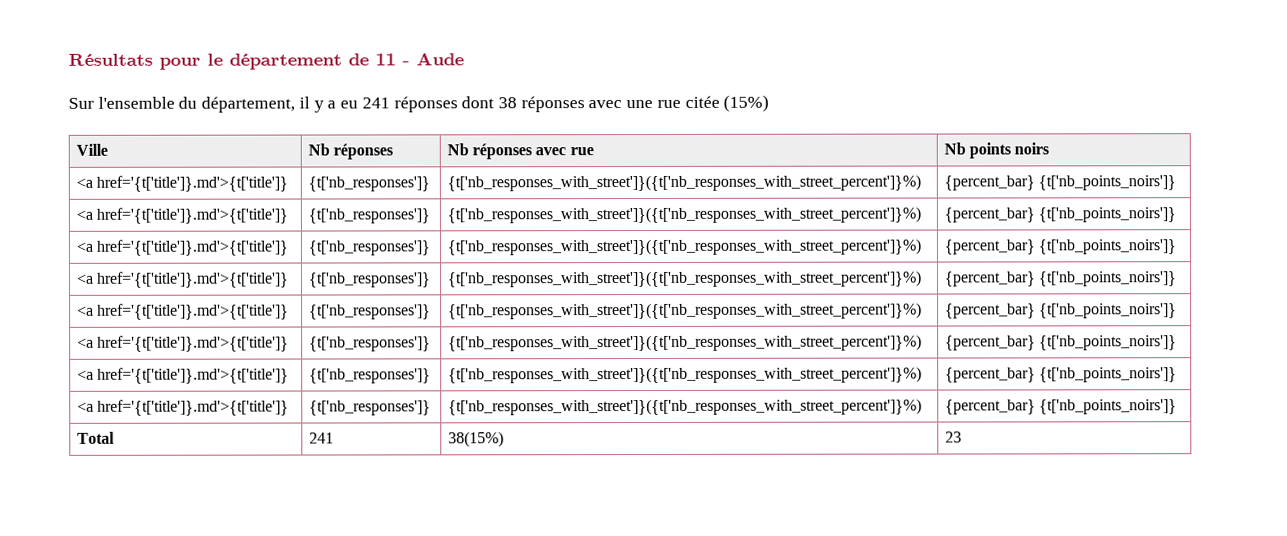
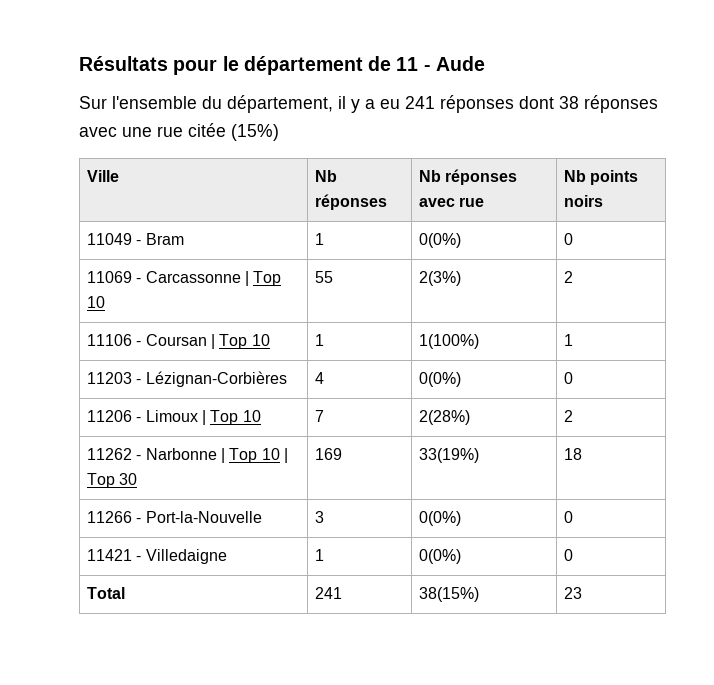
  Ville | Nb réponses | Nb réponses avec rue | Nb points noirs
- <a href='{t['title']}.md'>{t['title']} | {t['nb_responses']} | {t['nb_responses_with_street']}({t['nb_responses_with_street_percent']}%) | {percent_bar} {t['nb_points_noirs']}
- <a href='{t['title']}.md'>{t['title']} | {t['nb_responses']} | {t['nb_responses_with_street']}({t['nb_responses_with_street_percent']}%) | {percent_bar} {t['nb_points_noirs']}
- <a href='{t['title']}.md'>{t['title']} | {t['nb_responses']} | {t['nb_responses_with_street']}({t['nb_responses_with_street_percent']}%) | {percent_bar} {t['nb_points_noirs']}
- <a href='{t['title']}.md'>{t['title']} | {t['nb_responses']} | {t['nb_responses_with_street']}({t['nb_responses_with_street_percent']}%) | {percent_bar} {t['nb_points_noirs']}
- <a href='{t['title']}.md'>{t['title']} | {t['nb_responses']} | {t['nb_responses_with_street']}({t['nb_responses_with_street_percent']}%) | {percent_bar} {t['nb_points_noirs']}
- <a href='{t['title']}.md'>{t['title']} | {t['nb_responses']} | {t['nb_responses_with_street']}({t['nb_responses_with_street_percent']}%) | {percent_bar} {t['nb_points_noirs']}
- <a href='{t['title']}.md'>{t['title']} | {t['nb_responses']} | {t['nb_responses_with_street']}({t['nb_responses_with_street_percent']}%) | {percent_bar} {t['nb_points_noirs']}
- <a href='{t['title']}.md'>{t['title']} | {t['nb_responses']} | {t['nb_responses_with_street']}({t['nb_responses_with_street_percent']}%) | {percent_bar} {t['nb_points_noirs']}
+ 11049 - Bram | 1 | 0(0%) | 0
+ 11069 - Carcassonne | Top 10 | 55 | 2(3%) | 2
+ 11106 - Coursan | Top 10 | 1 | 1(100%) | 1
+ 11203 - Lézignan-Corbières | 4 | 0(0%) | 0
+ 11206 - Limoux | Top 10 | 7 | 2(28%) | 2
+ 11262 - Narbonne | Top 10 | Top 30 | 169 | 33(19%) | 18
+ 11266 - Port-la-Nouvelle | 3 | 0(0%) | 0
+ 11421 - Villedaigne | 1 | 0(0%) | 0

